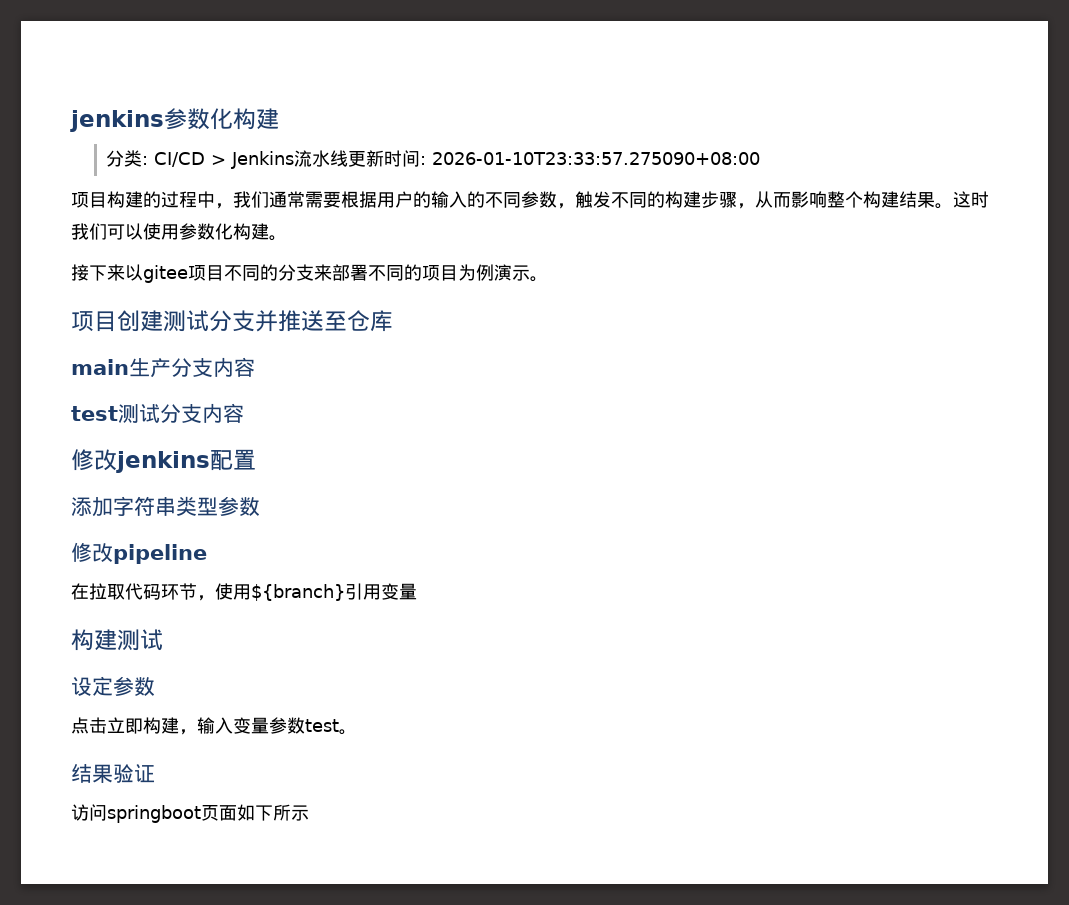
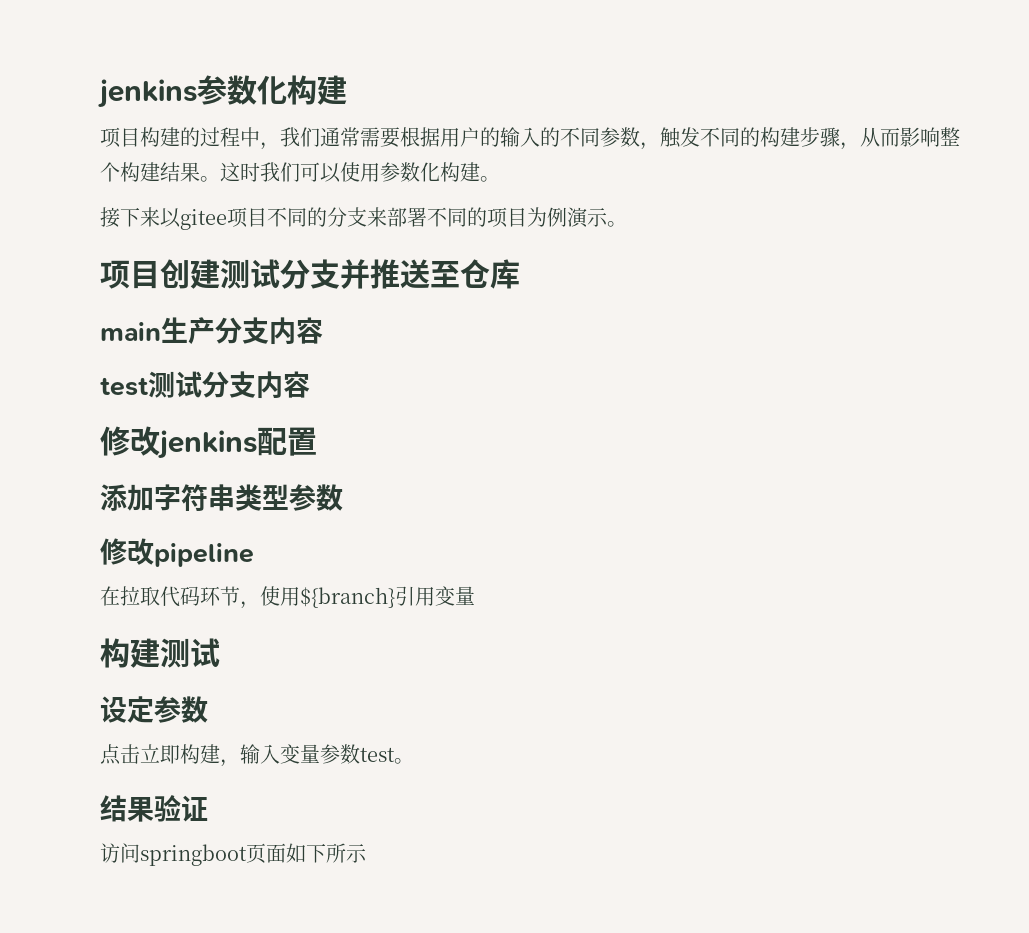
- 分类: CI/CD > Jenkins流水线更新时间: 2026-01-10T23:33:57.275090+08:00

